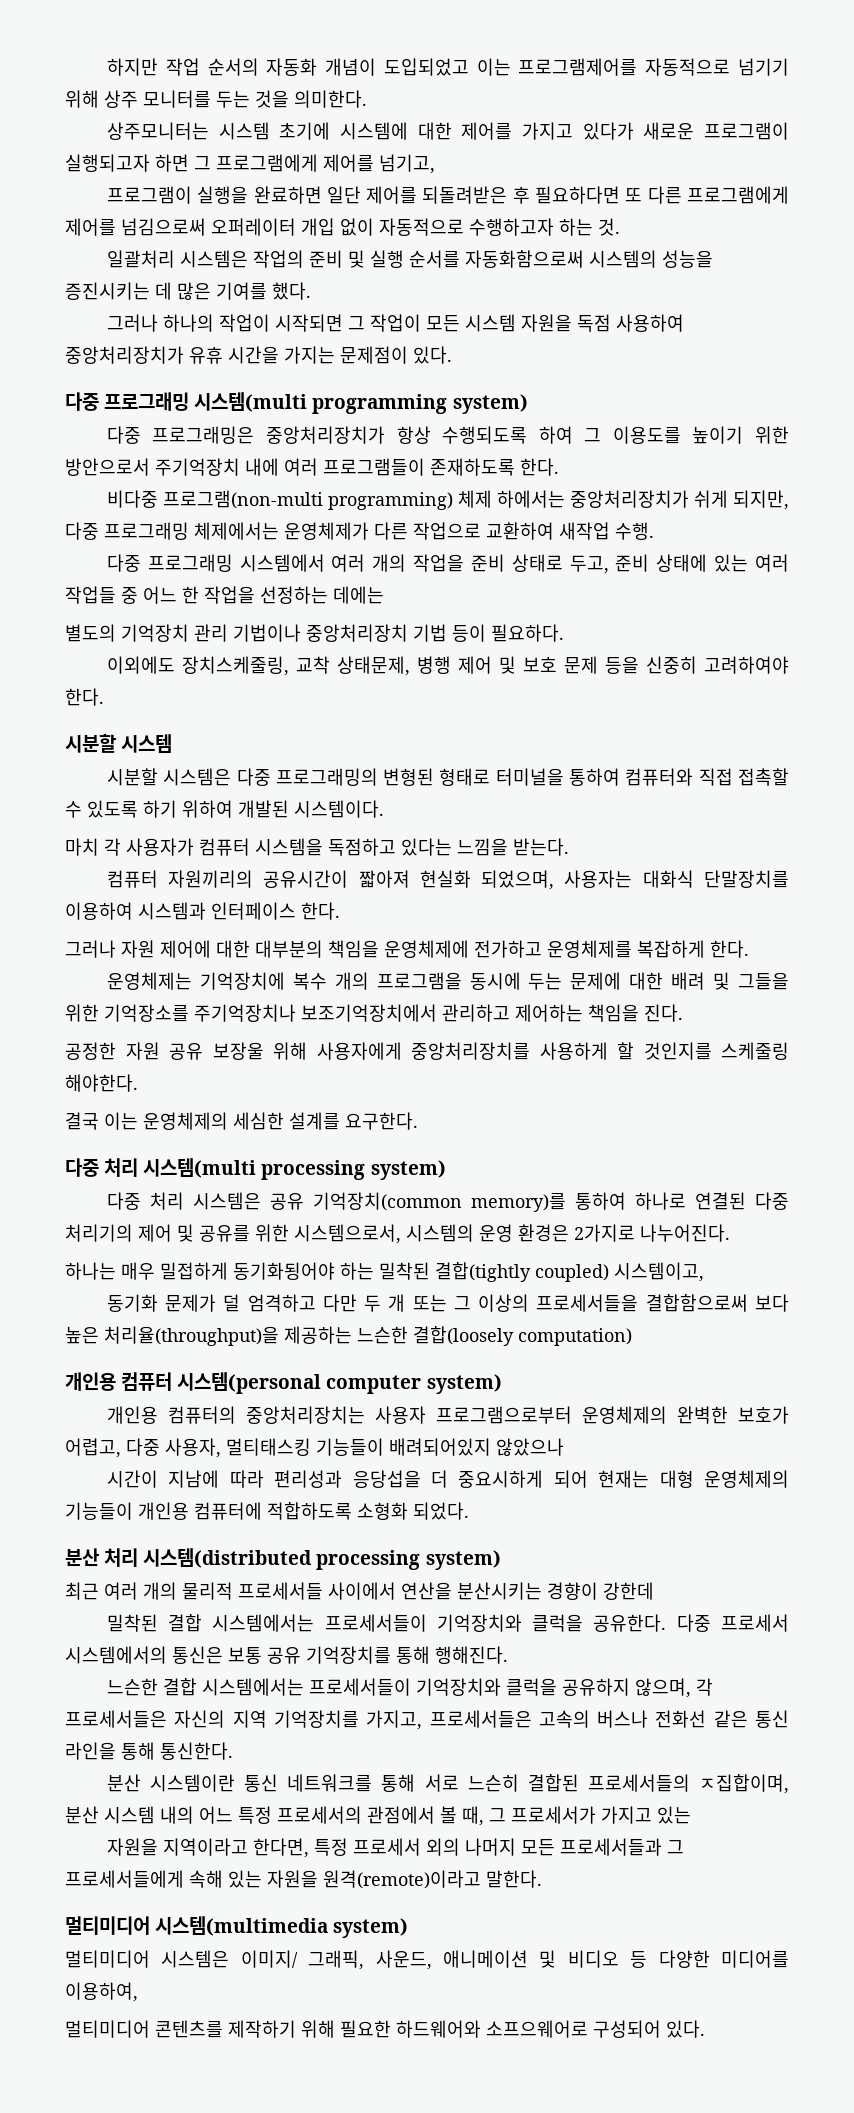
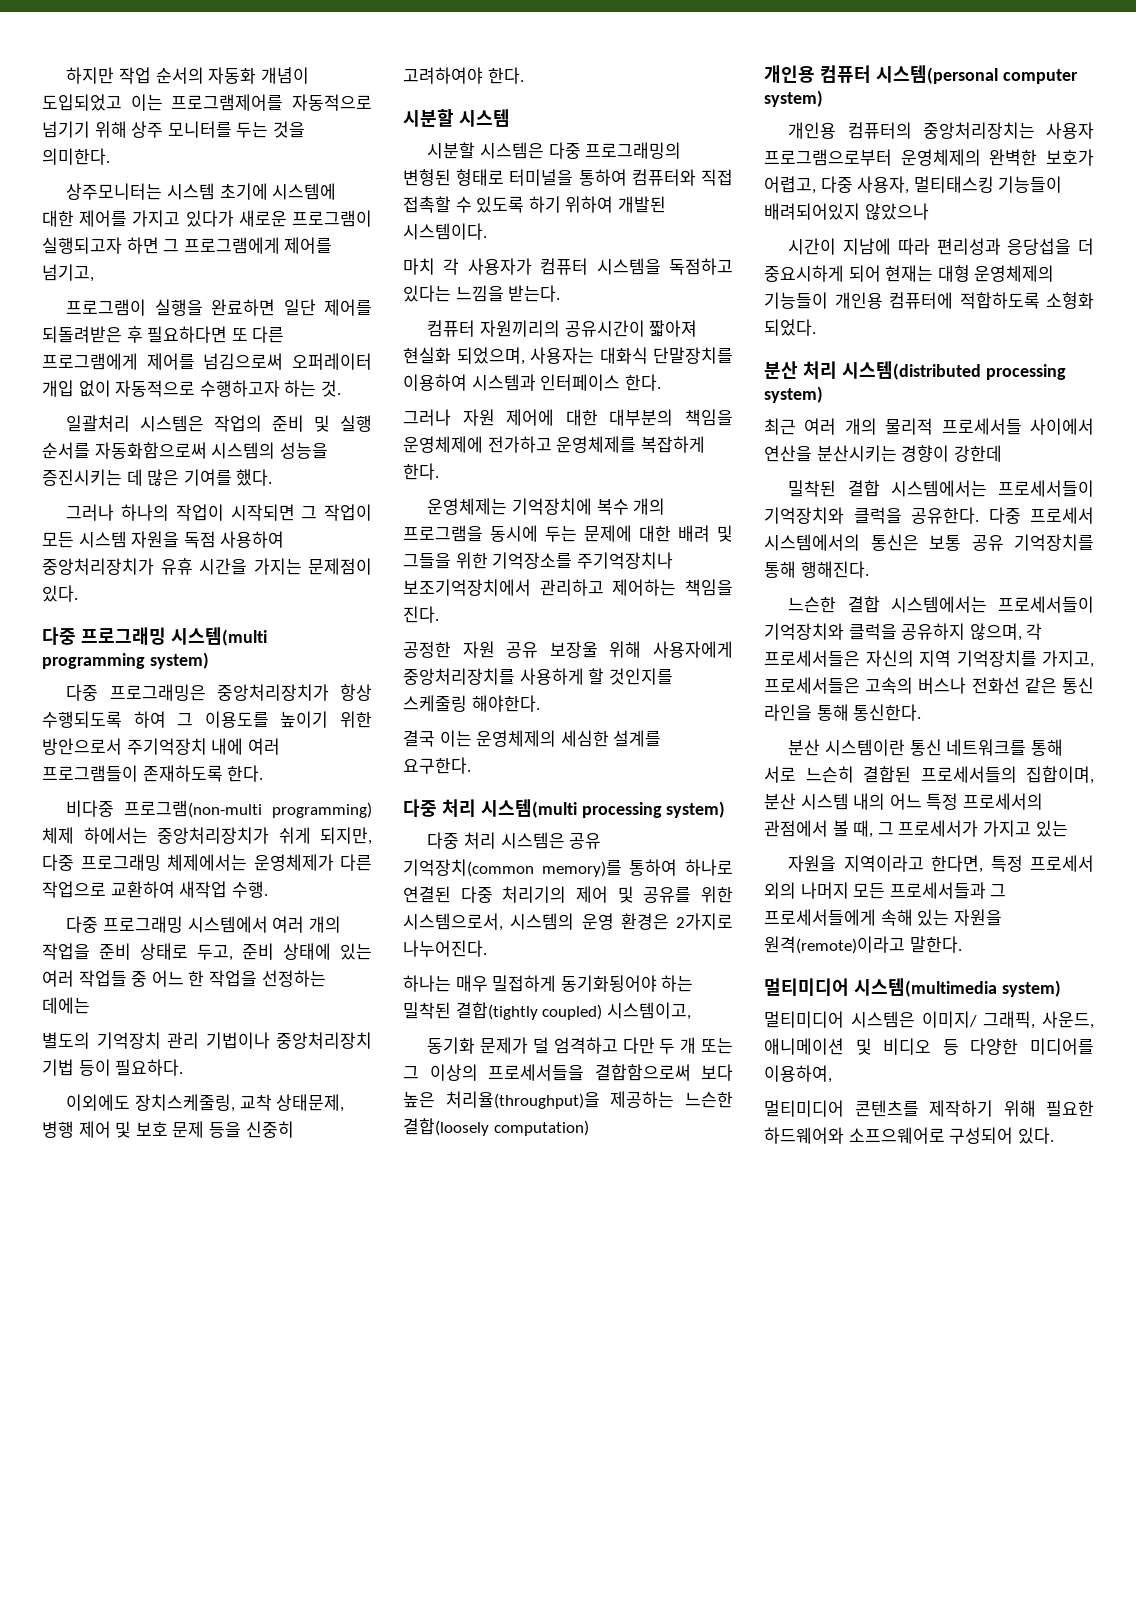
- 분산 시스템이란 통신 네트워크를 통해 서로 느슨히 결합된 프로세서들의 ㅈ집합이며, 분산 시스템 내의 어느 특정 프로세서의 관점에서 볼 때, 그 프로세서가 가지고 있는
+ 분산 시스템이란 통신 네트워크를 통해 서로 느슨히 결합된 프로세서들의 집합이며, 분산 시스템 내의 어느 특정 프로세서의 관점에서 볼 때, 그 프로세서가 가지고 있는

